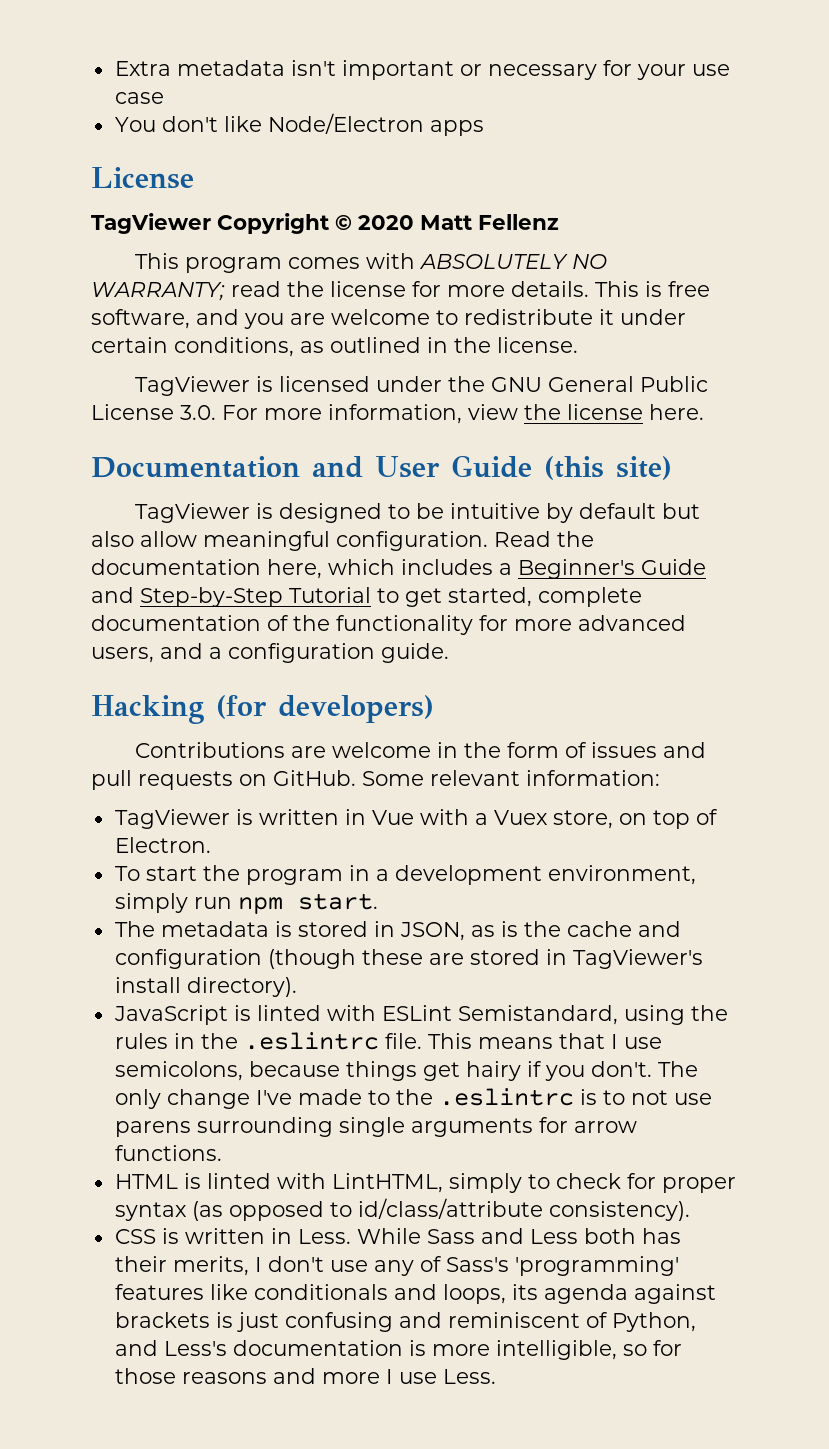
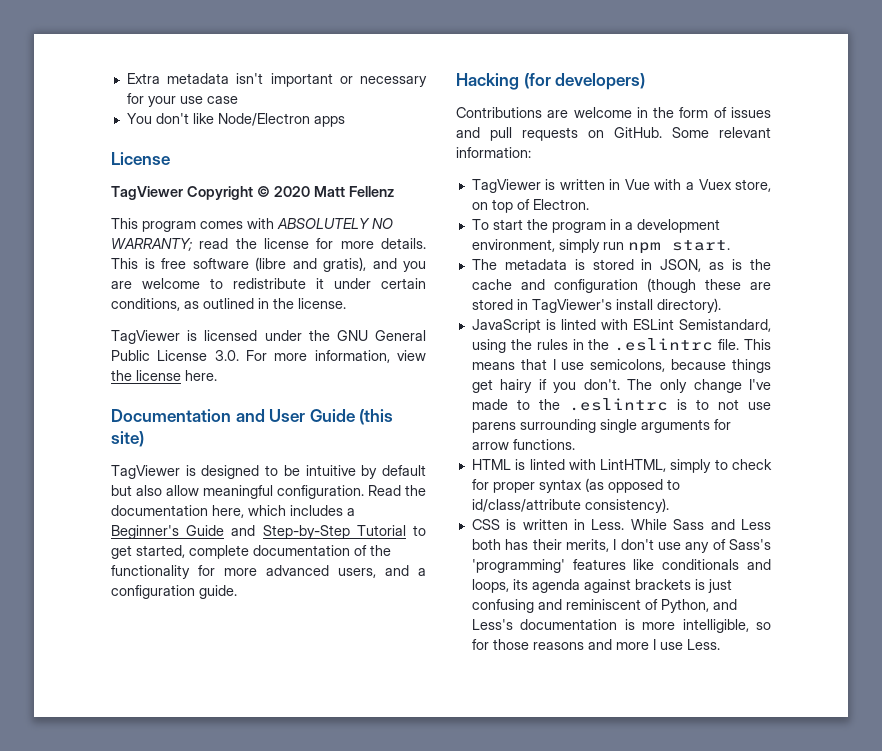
- This is free software, and you are welcome to redistribute it under certain conditions, as outlined in the license.
+ This is free software (libre and gratis), and you are welcome to redistribute it under certain conditions, as outlined in the license.

